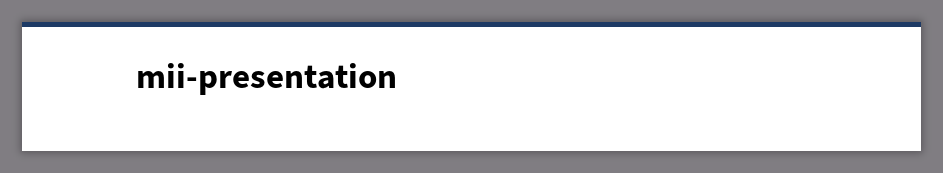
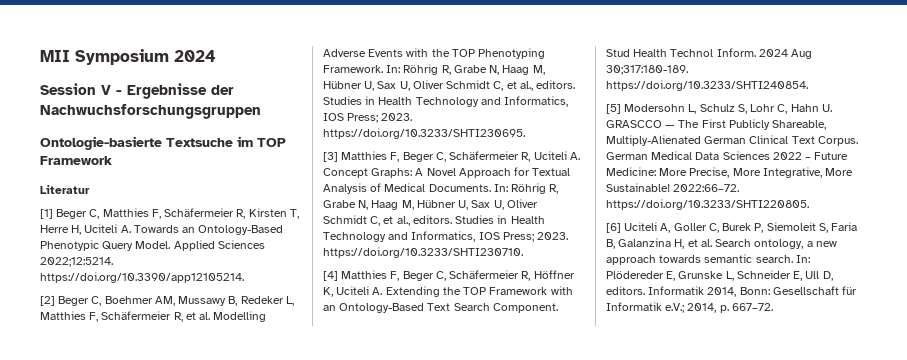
- mii-presentation
+ MII Symposium 2024
+ Session V - Ergebnisse der Nachwuchsforschungsgruppen
+ Ontologie-basierte Textsuche im TOP Framework
+ Literatur
+ [1] Beger C, Matthies F, Schäfermeier R, Kirsten T, Herre H, Uciteli A. Towards an Ontology-Based Phenotypic Query Model. Applied Sciences 2022;12:5214. https://doi.org/10.3390/app12105214.
+ [2] Beger C, Boehmer AM, Mussawy B, Redeker L, Matthies F, Schäfermeier R, et al. Modelling Adverse Events with the TOP Phenotyping Framework. In: Röhrig R, Grabe N, Haag M, Hübner U, Sax U, Oliver Schmidt C, et al., editors. Studies in Health Technology and Informatics, IOS Press; 2023. https://doi.org/10.3233/SHTI230695.
+ [3] Matthies F, Beger C, Schäfermeier R, Uciteli A. Concept Graphs: A Novel Approach for Textual Analysis of Medical Documents. In: Röhrig R, Grabe N, Haag M, Hübner U, Sax U, Oliver Schmidt C, et al., editors. Studies in Health Technology and Informatics, IOS Press; 2023. https://doi.org/10.3233/SHTI230710.
+ [4] Matthies F, Beger C, Schäfermeier R, Höffner K, Uciteli A. Extending the TOP Framework with an Ontology-Based Text Search Component. Stud Health Technol Inform. 2024 Aug 30;317:180-189. https://doi.org/10.3233/SHTI240854.
+ [5] Modersohn L, Schulz S, Lohr C, Hahn U. GRASCCO — The First Publicly Shareable, Multiply-Alienated German Clinical Text Corpus. German Medical Data Sciences 2022 – Future Medicine: More Precise, More Integrative, More Sustainable! 2022:66–72. https://doi.org/10.3233/SHTI220805.
+ [6] Uciteli A, Goller C, Burek P, Siemoleit S, Faria B, Galanzina H, et al. Search ontology, a new approach towards semantic search. In: Plödereder E, Grunske L, Schneider E, Ull D, editors. Informatik 2014, Bonn: Gesellschaft für Informatik e.V.; 2014, p. 667–72.

